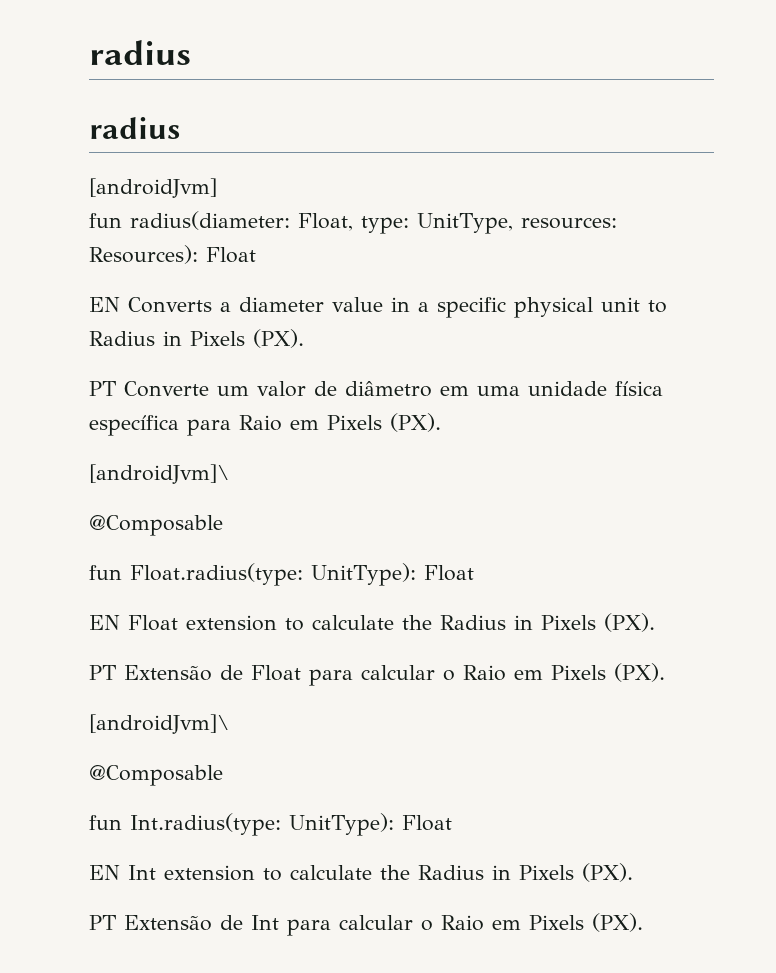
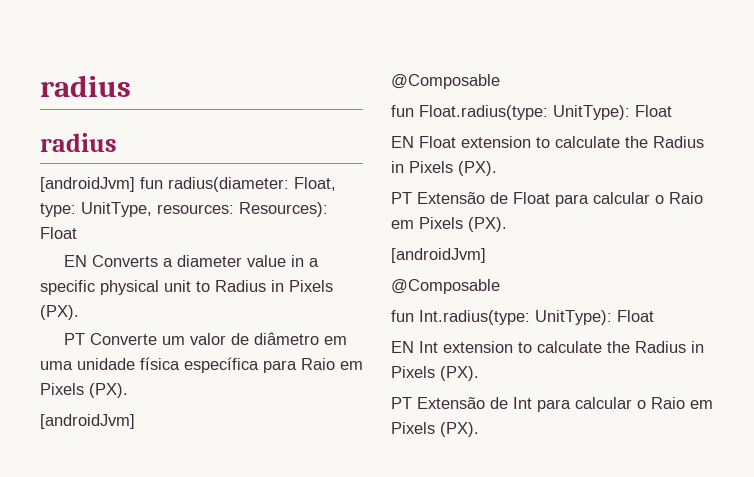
- [androidJvm]
- fun radius(diameter: Float, type: UnitType, resources: Resources): Float
+ [androidJvm] fun radius(diameter: Float, type: UnitType, resources: Resources): Float
  PT Converte um valor de diâmetro em uma unidade física específica para Raio em Pixels (PX).
- [androidJvm]\
+ [androidJvm]
  PT Extensão de Float para calcular o Raio em Pixels (PX).
- [androidJvm]\
+ [androidJvm]

